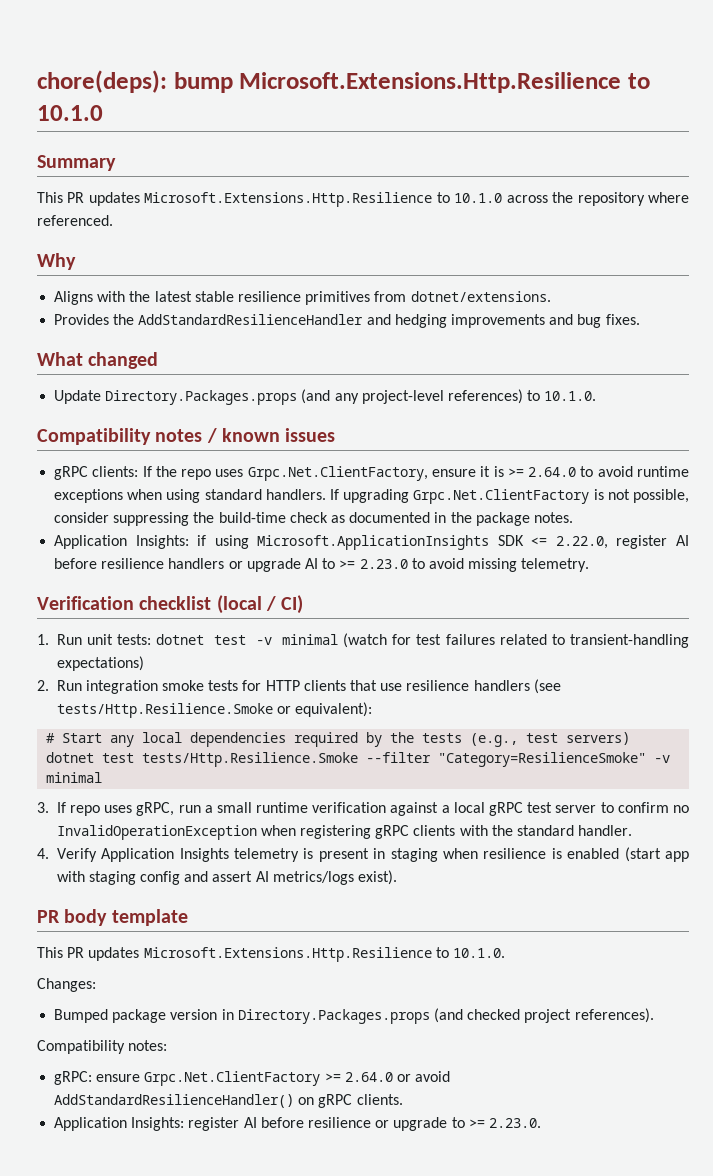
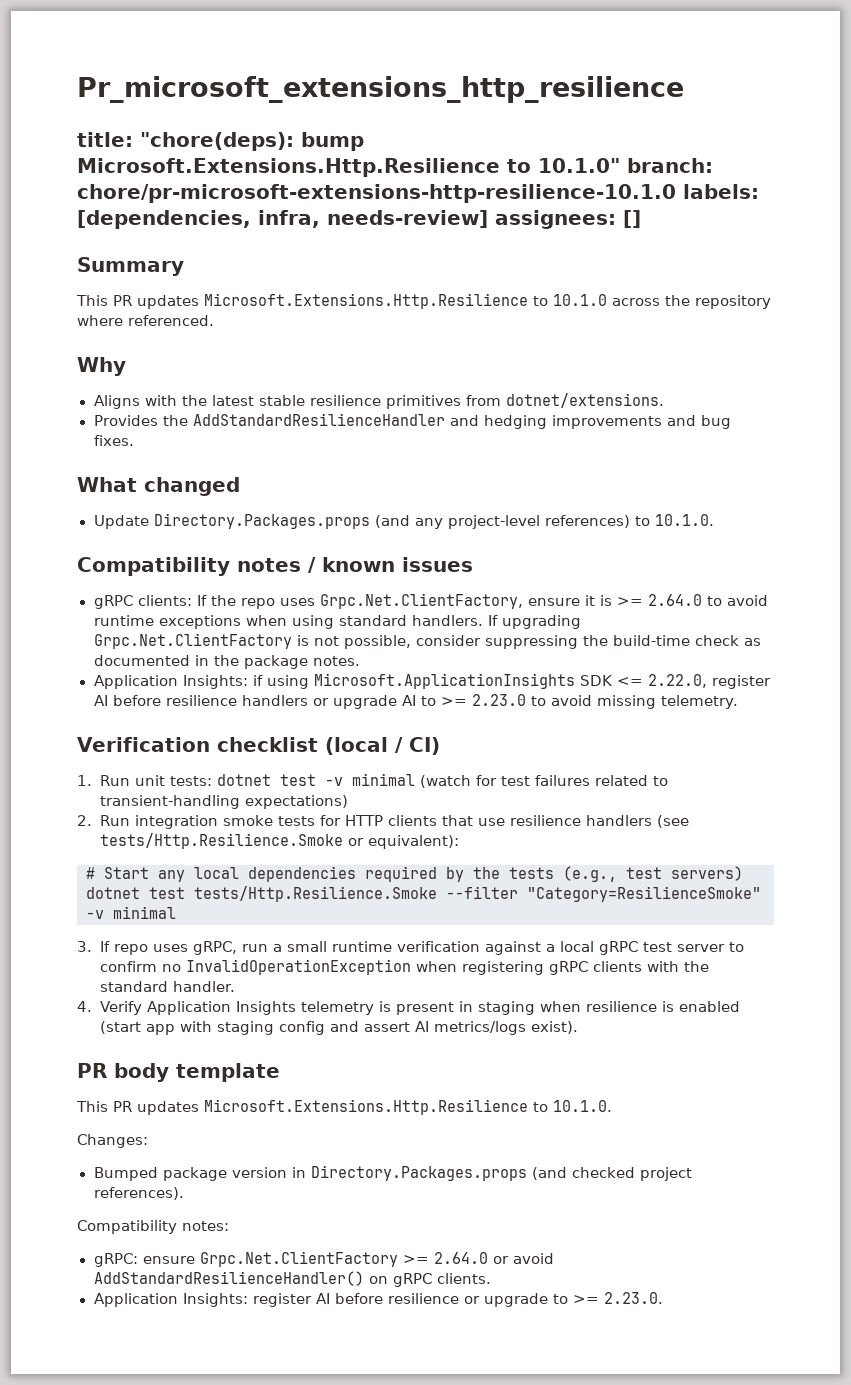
- chore(deps): bump Microsoft.Extensions.Http.Resilience to 10.1.0
+ Pr_microsoft_extensions_http_resilience
+ title: "chore(deps): bump Microsoft.Extensions.Http.Resilience to 10.1.0" branch: chore/pr-microsoft-extensions-http-resilience-10.1.0 labels: [dependencies, infra, needs-review] assignees: []

